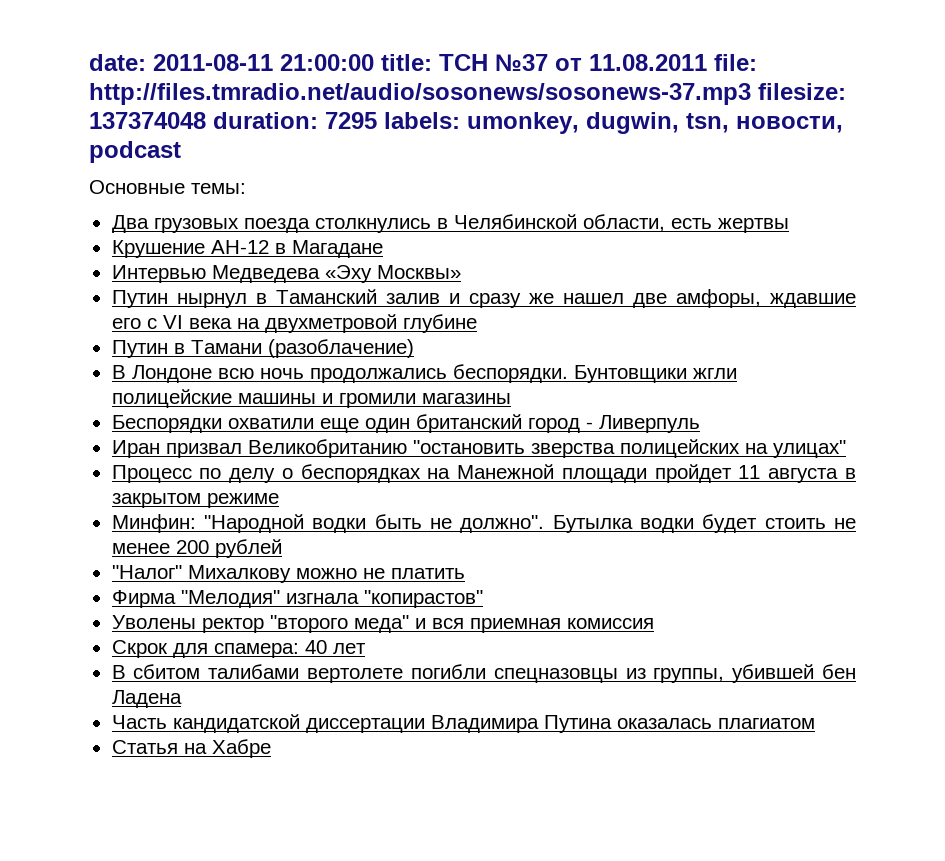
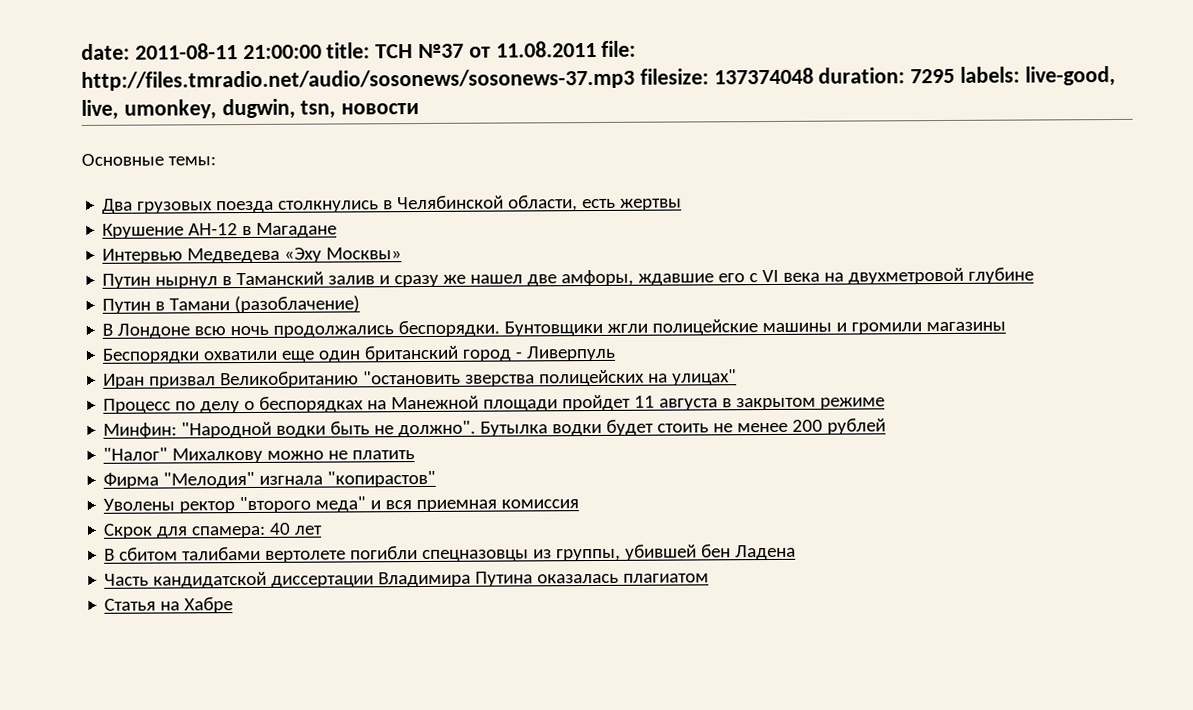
- date: 2011-08-11 21:00:00 title: ТСН №37 от 11.08.2011 file: http://files.tmradio.net/audio/sosonews/sosonews-37.mp3 filesize: 137374048 duration: 7295 labels: umonkey, dugwin, tsn, новости, podcast
+ date: 2011-08-11 21:00:00 title: ТСН №37 от 11.08.2011 file: http://files.tmradio.net/audio/sosonews/sosonews-37.mp3 filesize: 137374048 duration: 7295 labels: live-good, live, umonkey, dugwin, tsn, новости

